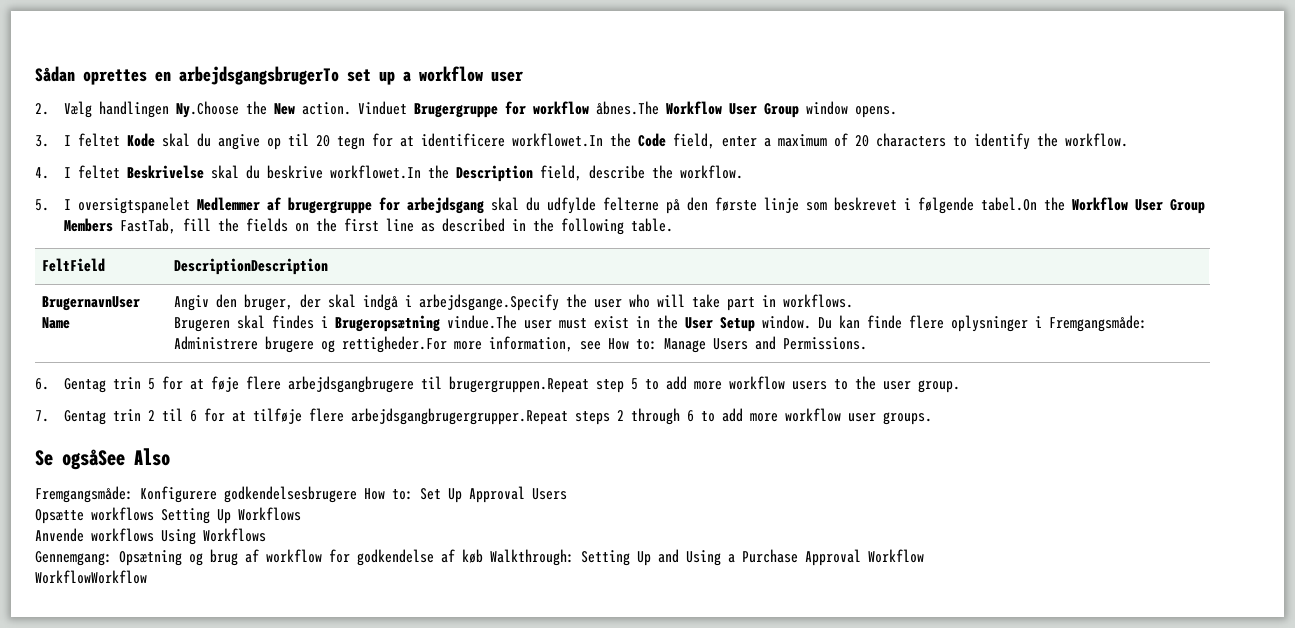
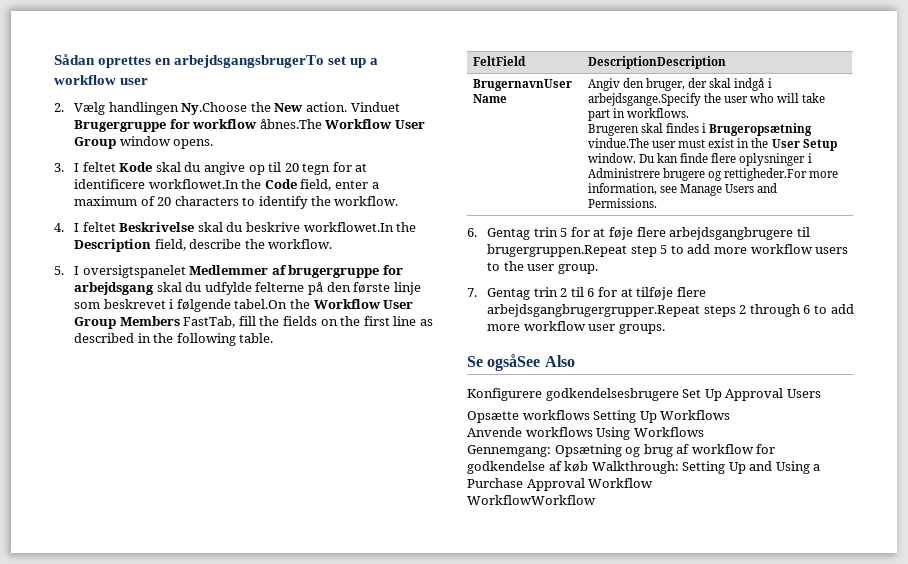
- Du kan finde flere oplysninger i Fremgangsmåde: Administrere brugere og rettigheder.For more information, see How to: Manage Users and Permissions.
+ Du kan finde flere oplysninger i Administrere brugere og rettigheder.For more information, see Manage Users and Permissions.
- Fremgangsmåde: Konfigurere godkendelsesbrugere How to: Set Up Approval Users
+ Konfigurere godkendelsesbrugere Set Up Approval Users

